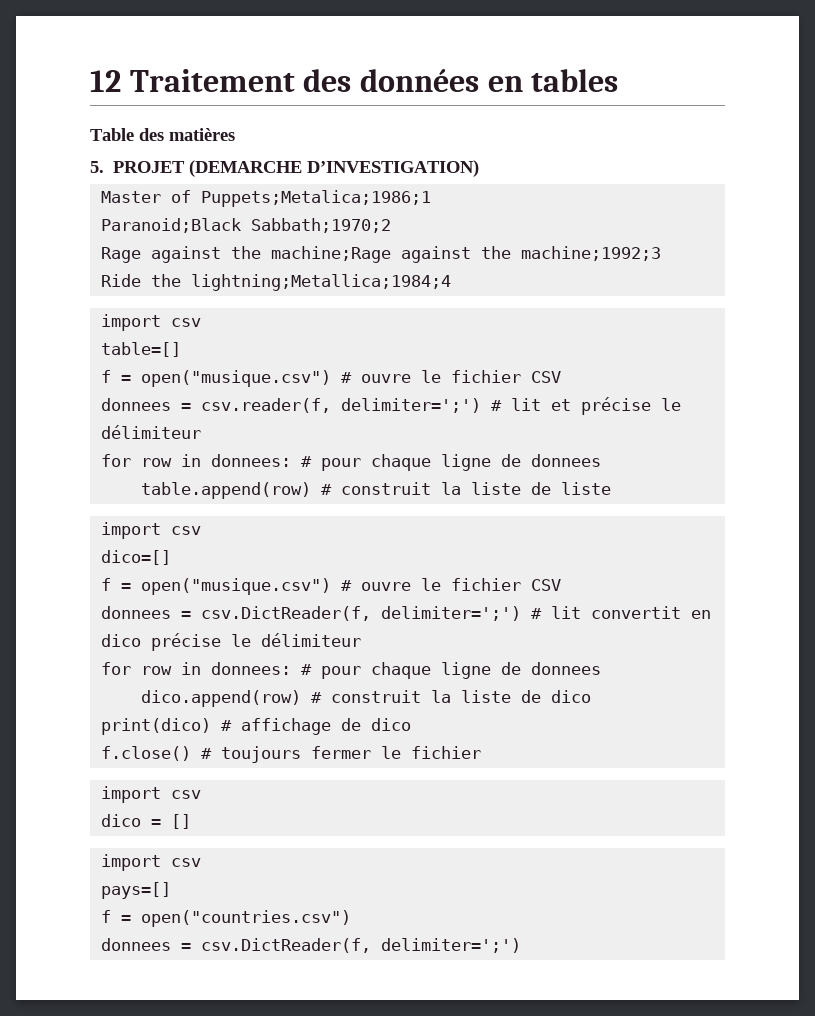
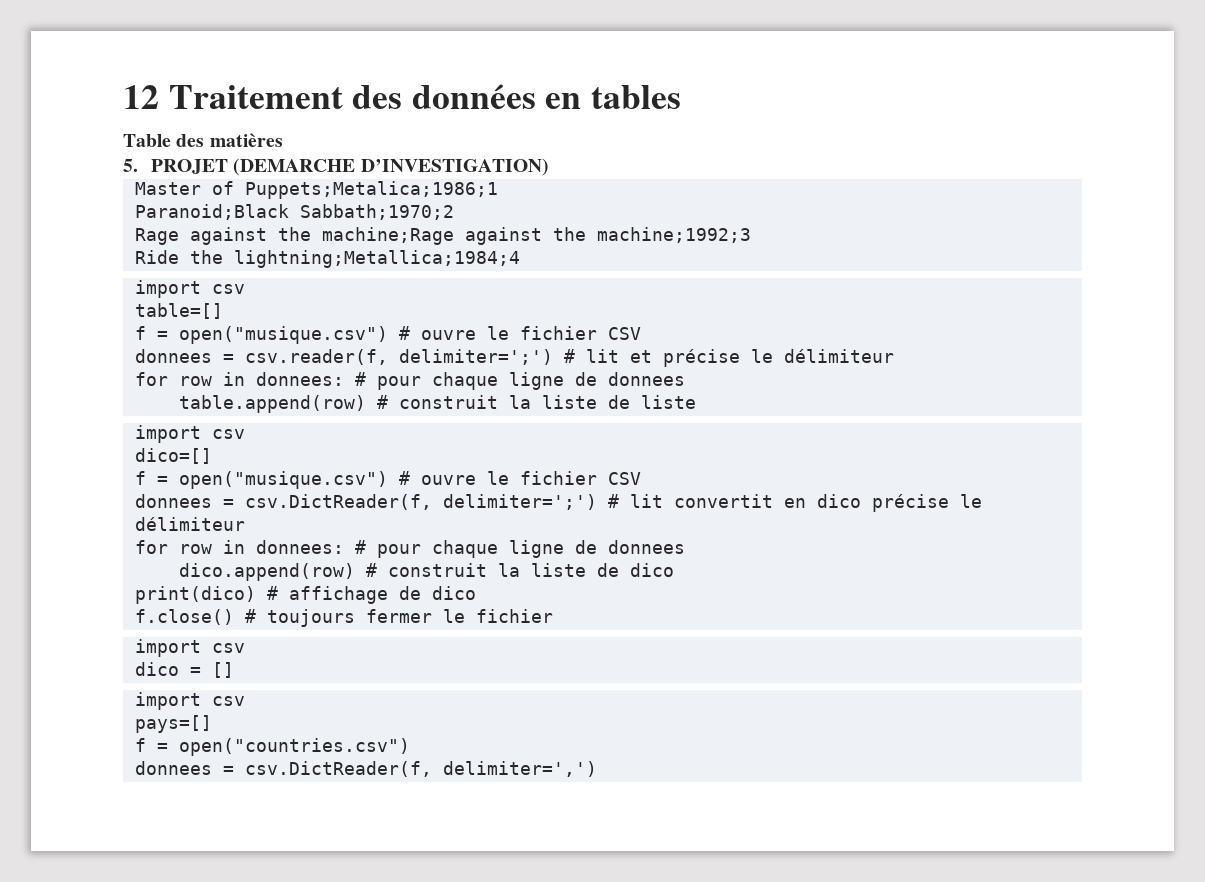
  f = open("countries.csv")
- donnees = csv.DictReader(f, delimiter=';')
+ donnees = csv.DictReader(f, delimiter=',')

